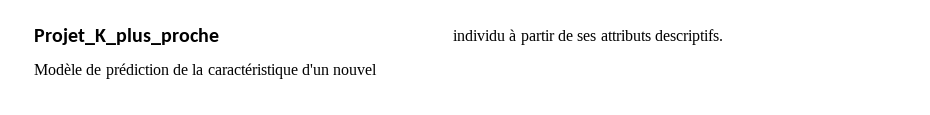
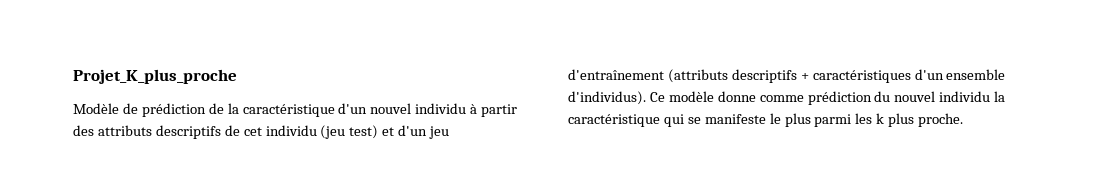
- Modèle de prédiction de la caractéristique d'un nouvel individu à partir de ses attributs descriptifs.
+ Modèle de prédiction de la caractéristique d'un nouvel individu à partir des attributs descriptifs de cet individu (jeu test) et d'un jeu d'entraînement (attributs descriptifs + caractéristiques d'un ensemble d'individus). Ce modèle donne comme prédiction du nouvel individu la caractéristique qui se manifeste le plus parmi les k plus proche.

